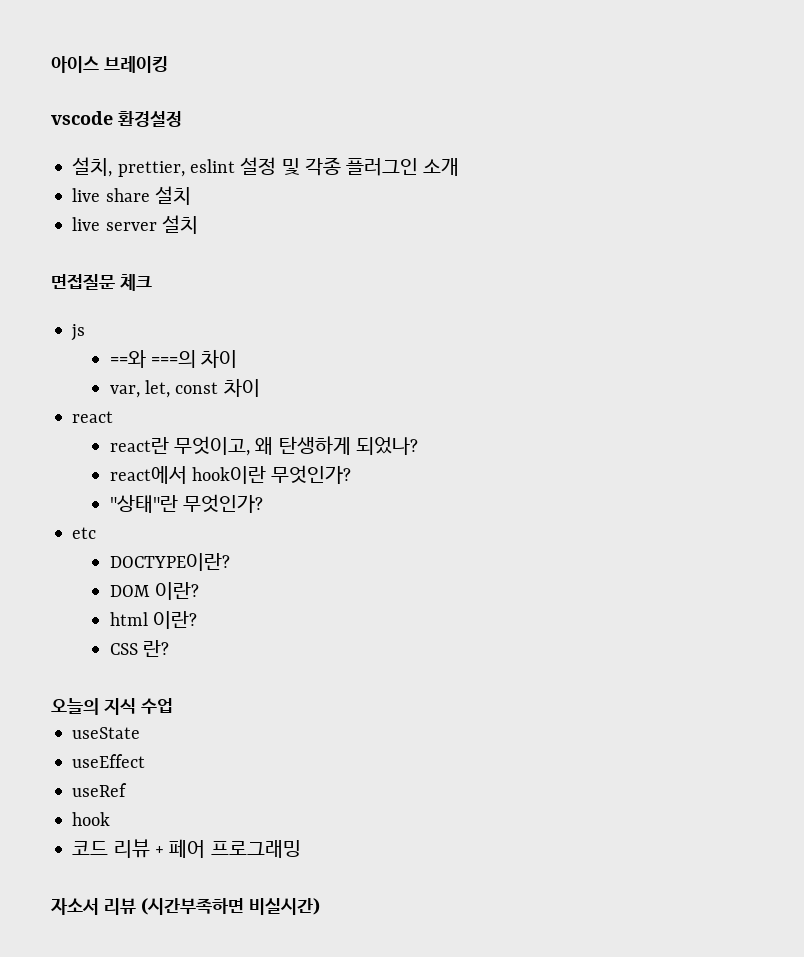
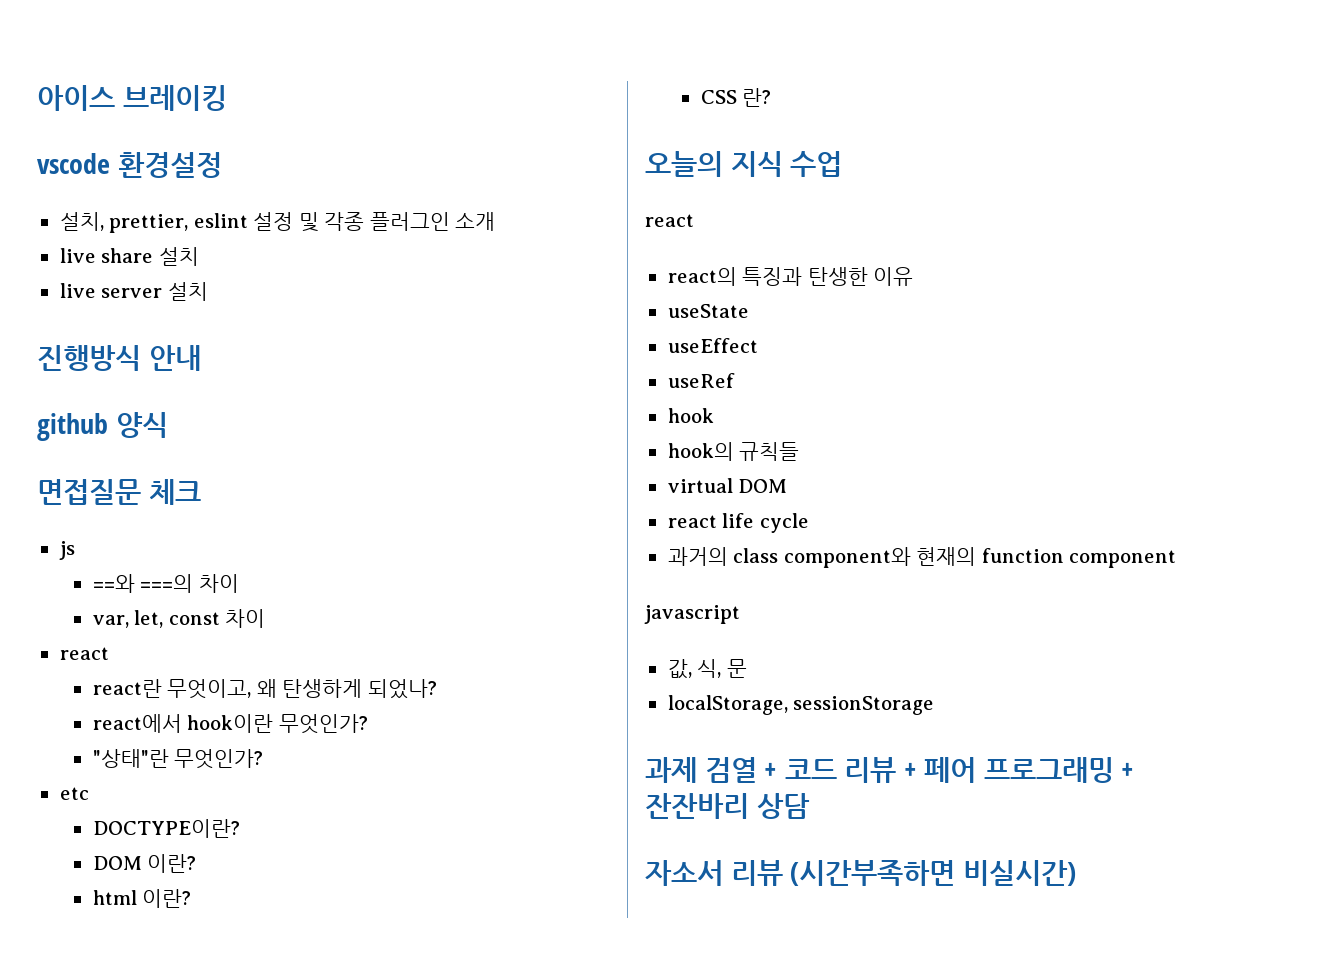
+ 진행방식 안내
+ github 양식
  오늘의 지식 수업
+ react
+ react의 특징과 탄생한 이유
- 코드 리뷰 + 페어 프로그래밍
+ hook의 규칙들
+ virtual DOM
+ react life cycle
+ 과거의 class component와 현재의 function component
+ javascript
+ 값, 식, 문
+ localStorage, sessionStorage
+ 과제 검열 + 코드 리뷰 + 페어 프로그래밍 + 잔잔바리 상담

